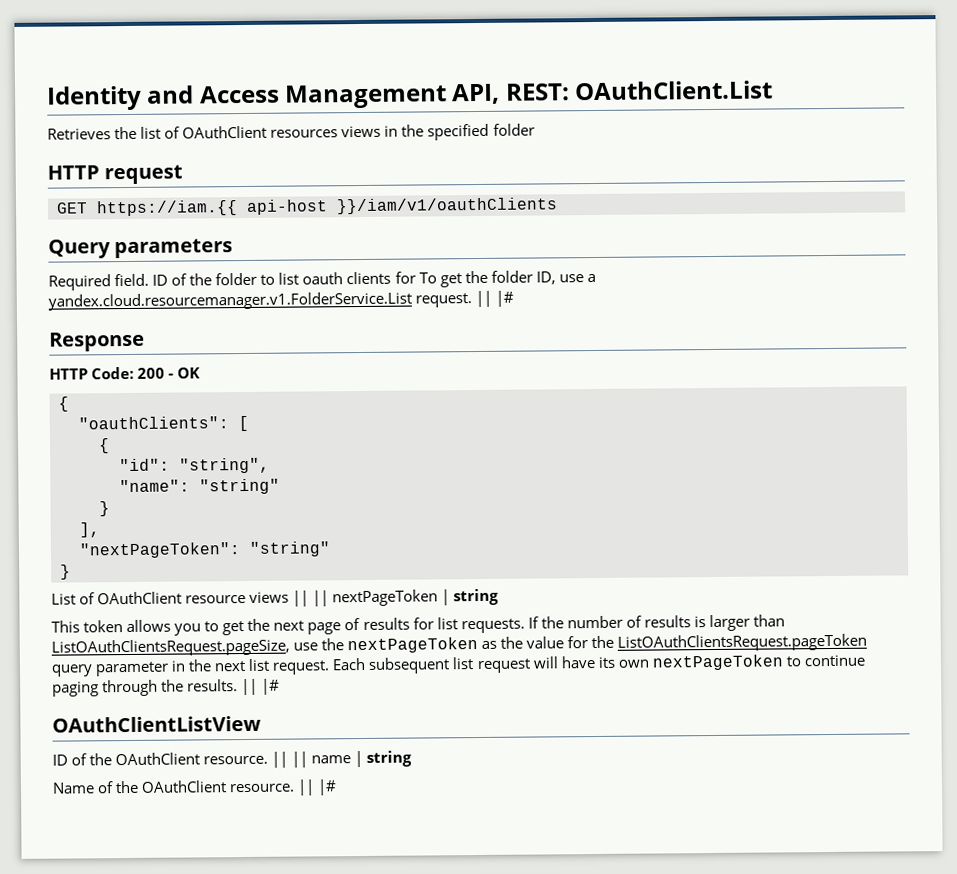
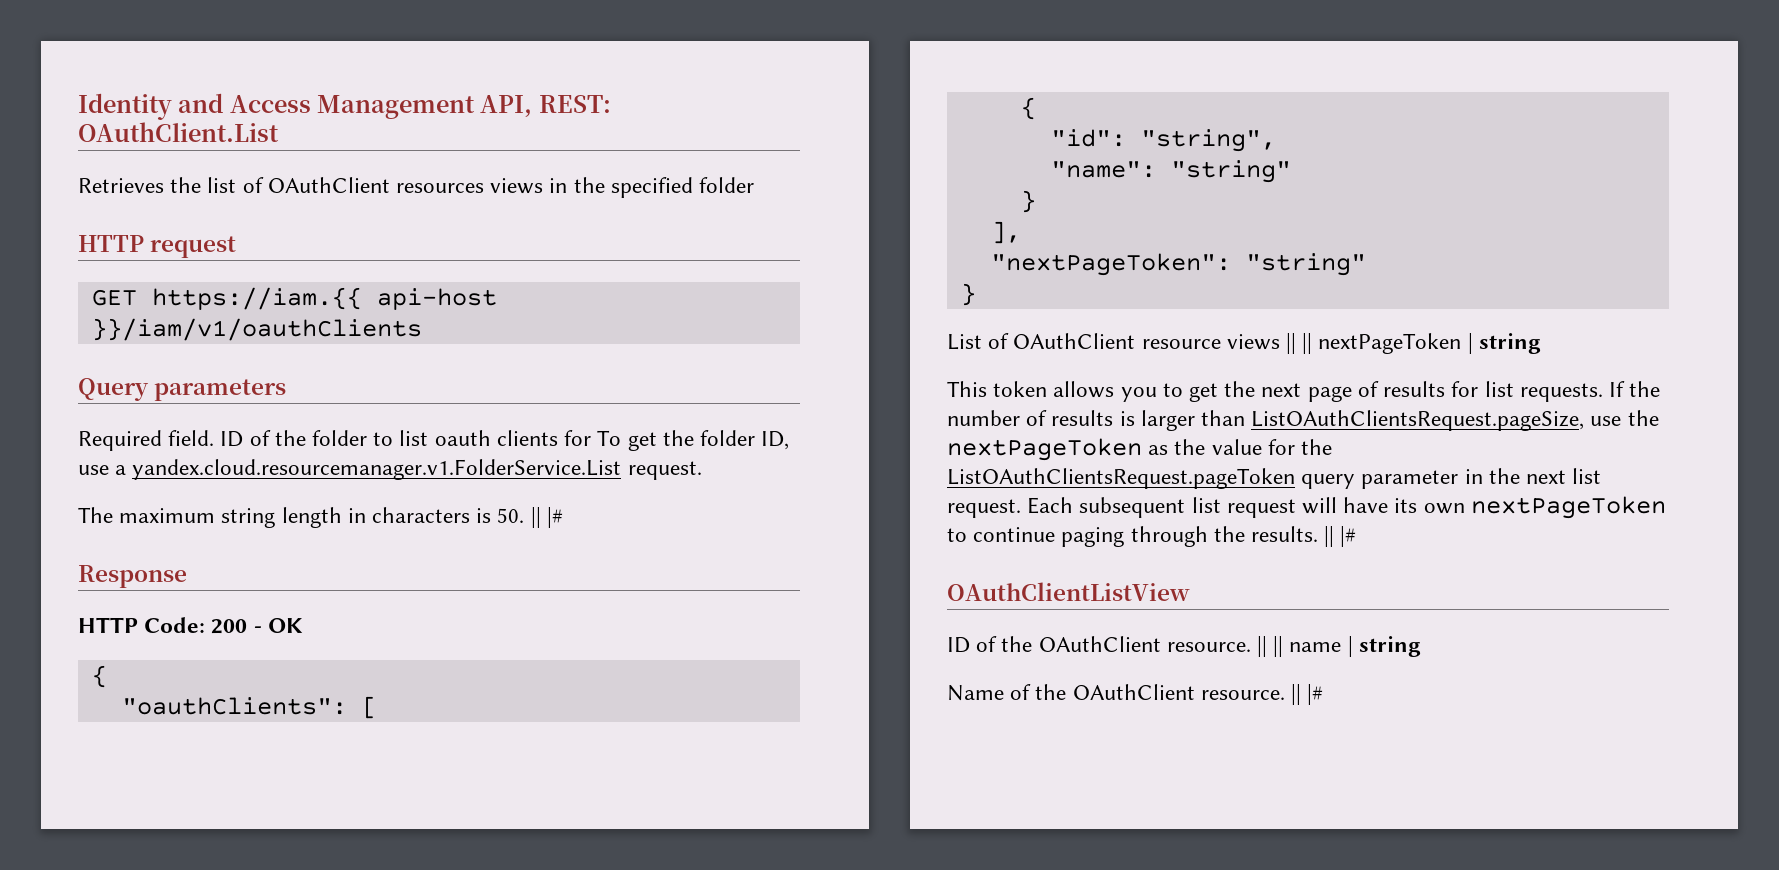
- ID of the folder to list oauth clients for To get the folder ID, use a yandex.cloud.resourcemanager.v1.FolderService.List request. || |#
+ ID of the folder to list oauth clients for To get the folder ID, use a yandex.cloud.resourcemanager.v1.FolderService.List request.
+ The maximum string length in characters is 50. || |#

